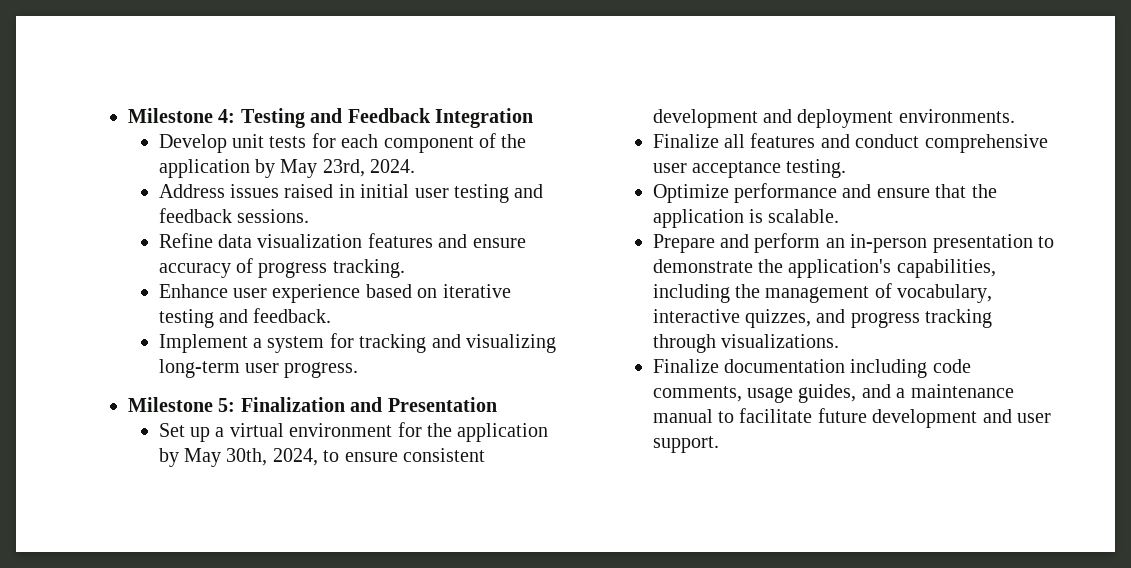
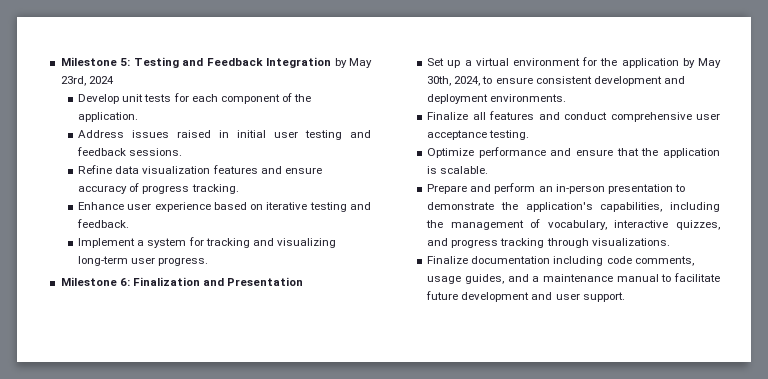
- Milestone 4: Testing and Feedback Integration
+ Milestone 5: Testing and Feedback Integration by May 23rd, 2024
- Develop unit tests for each component of the application by May 23rd, 2024.
+ Develop unit tests for each component of the application.
- Milestone 5: Finalization and Presentation
+ Milestone 6: Finalization and Presentation

